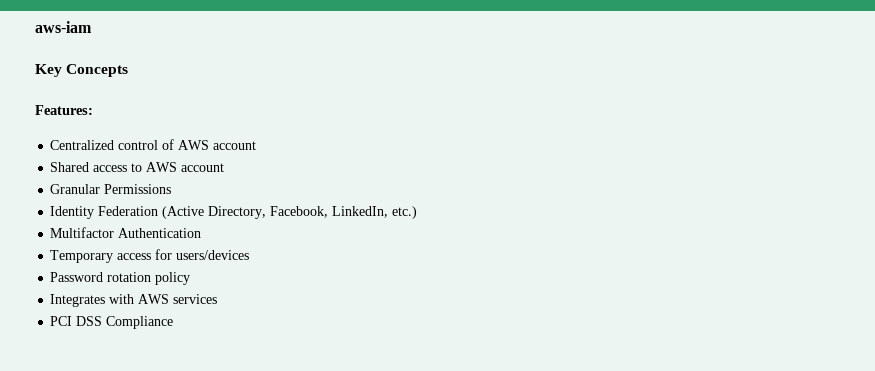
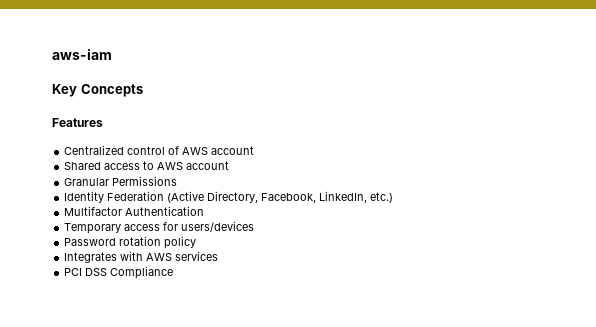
- Features:
+ Features

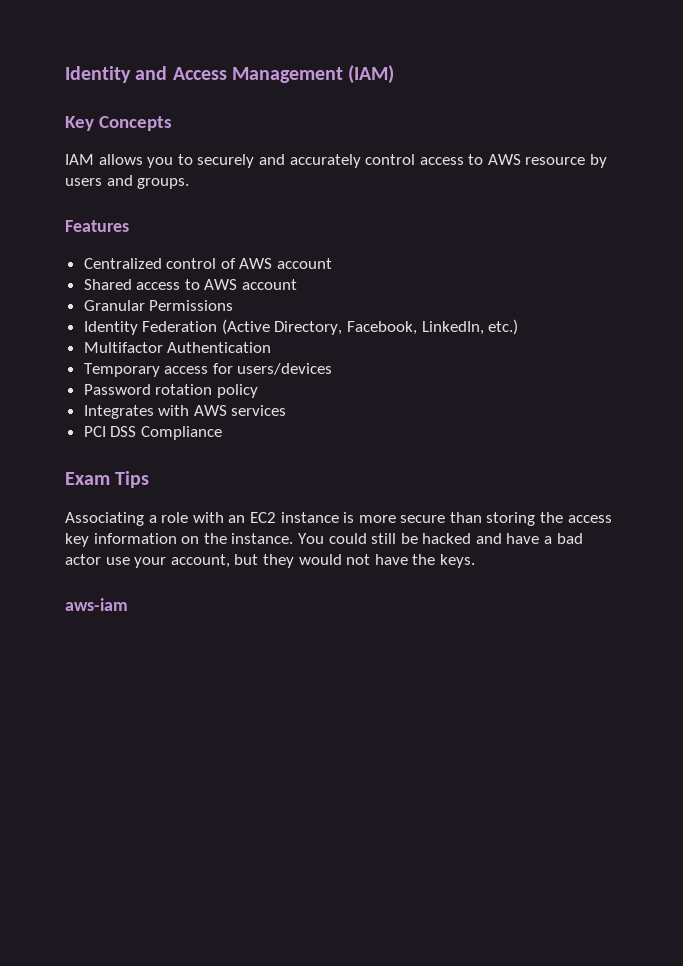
- aws-iam
+ Identity and Access Management (IAM)
  Key Concepts
+ IAM allows you to securely and accurately control access to AWS resource by users and groups.
+ Exam Tips
+ Associating a role with an EC2 instance is more secure than storing the access key information on the instance. You could still be hacked and have a bad actor use your account, but they would not have the keys.
+ aws-iam

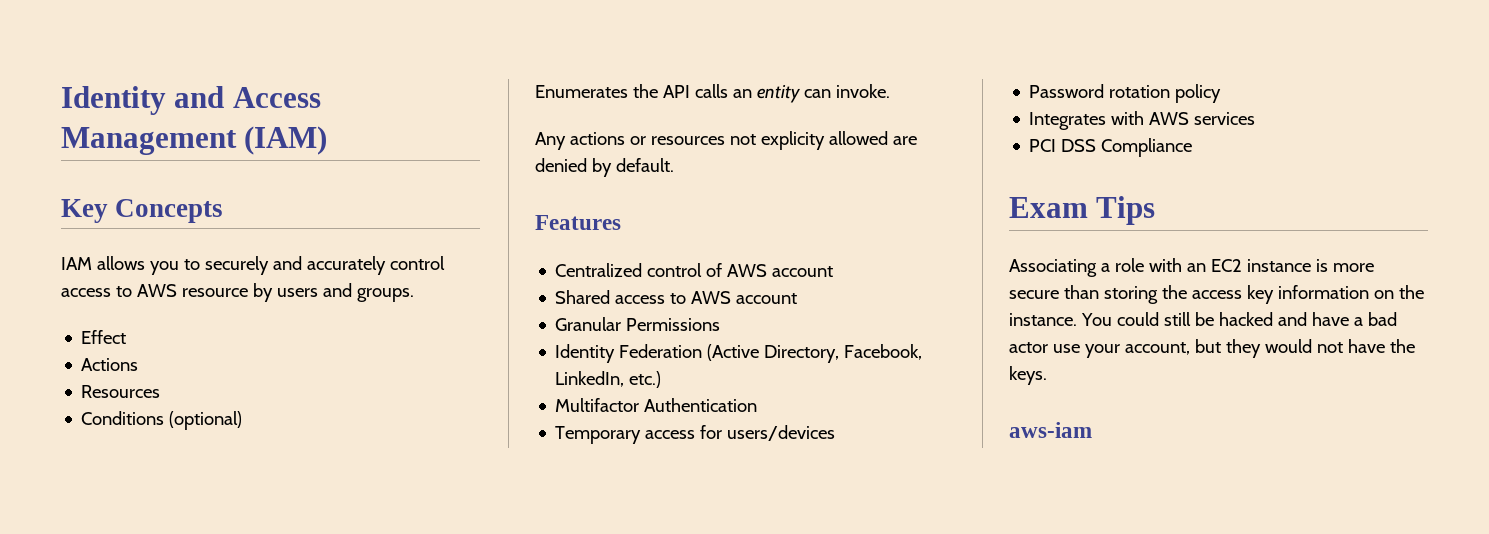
+ Effect
+ Actions
+ Resources
+ Conditions (optional)
+ Enumerates the API calls an entity can invoke.
+ Any actions or resources not explicity allowed are denied by default.

